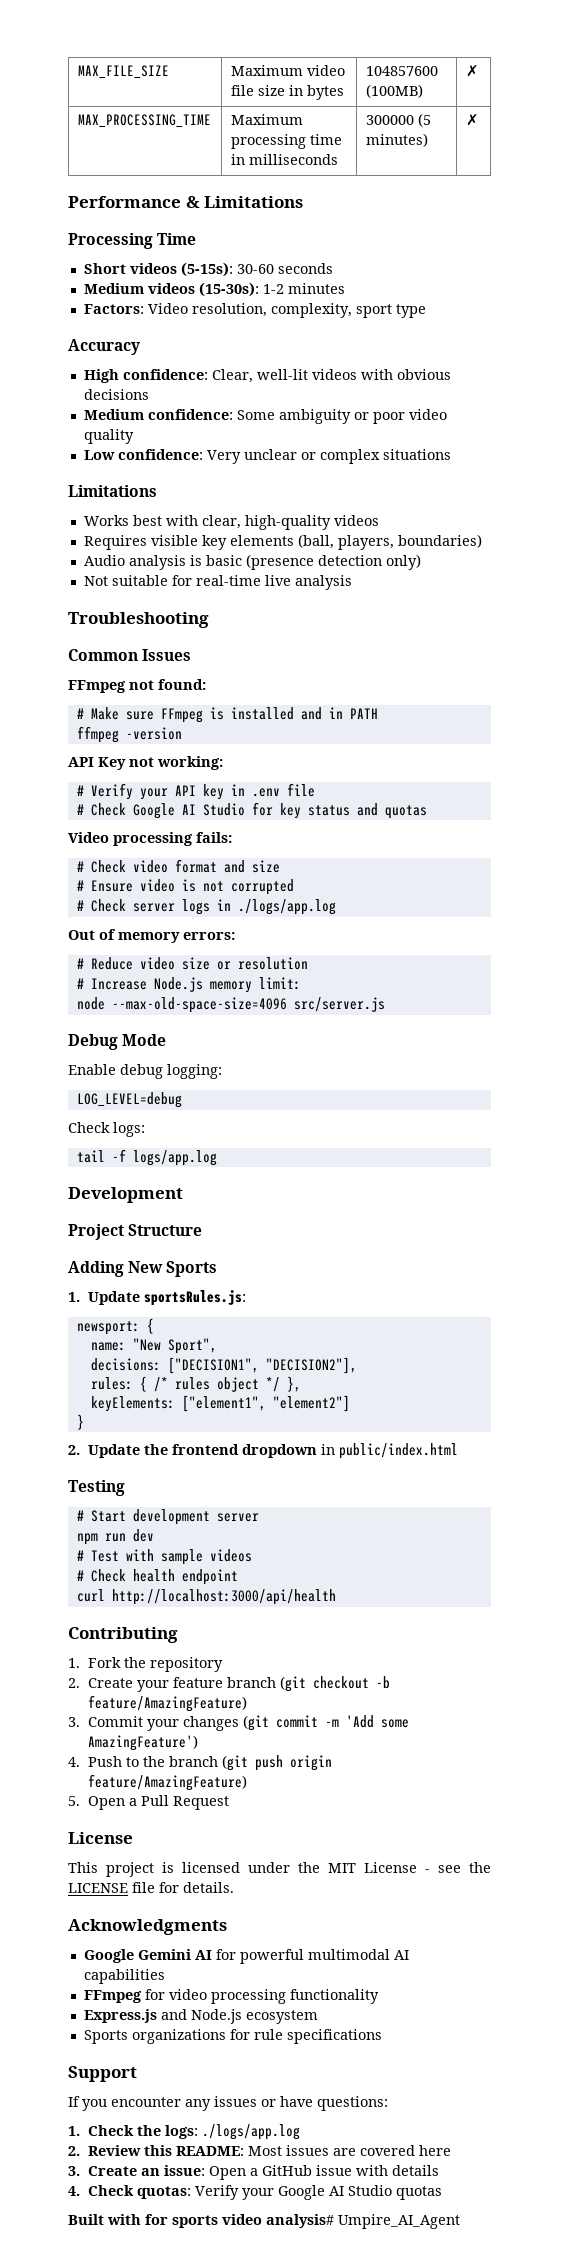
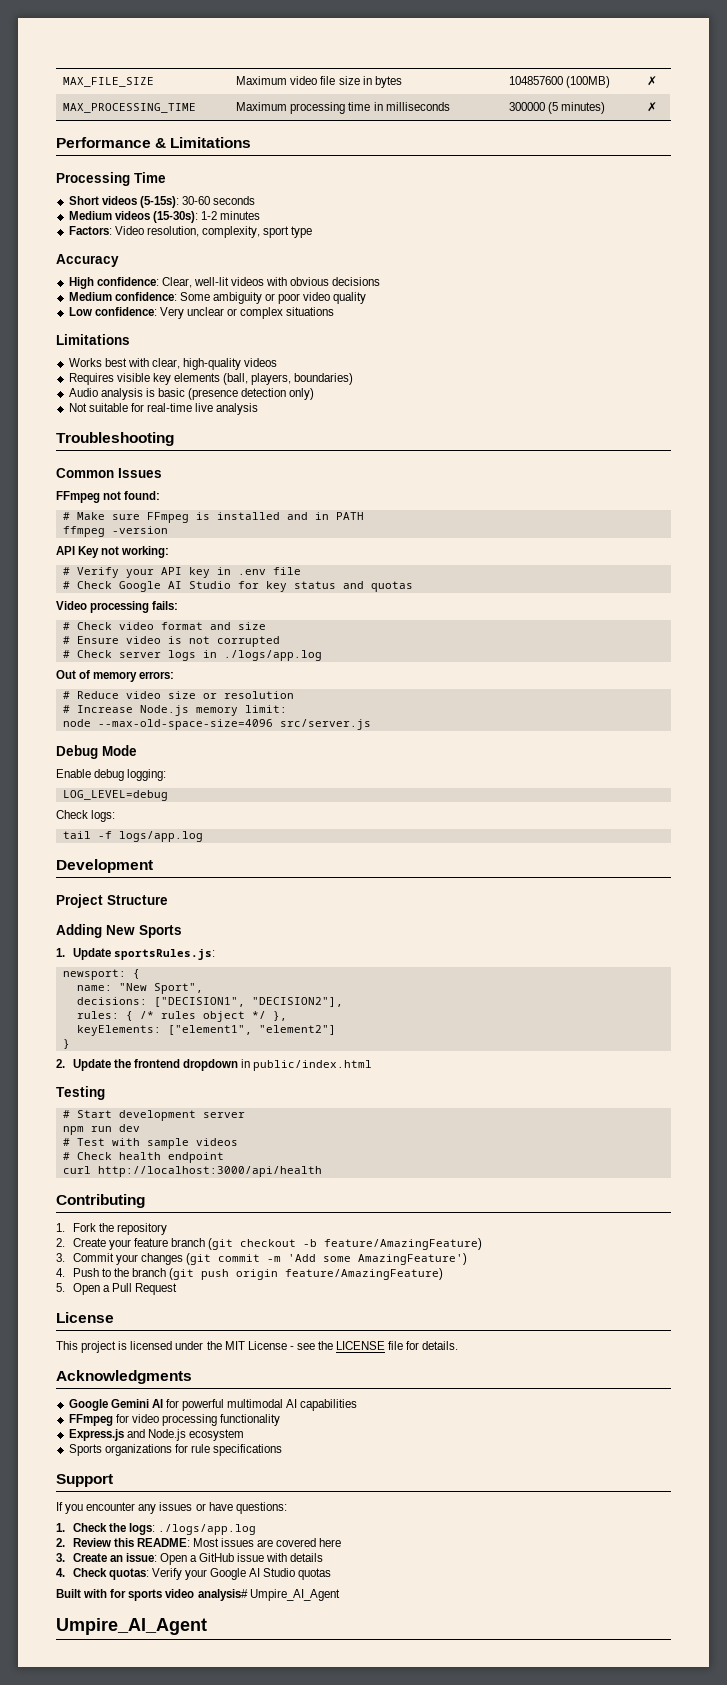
  Built with for sports video analysis# Umpire_AI_Agent
+ Umpire_AI_Agent

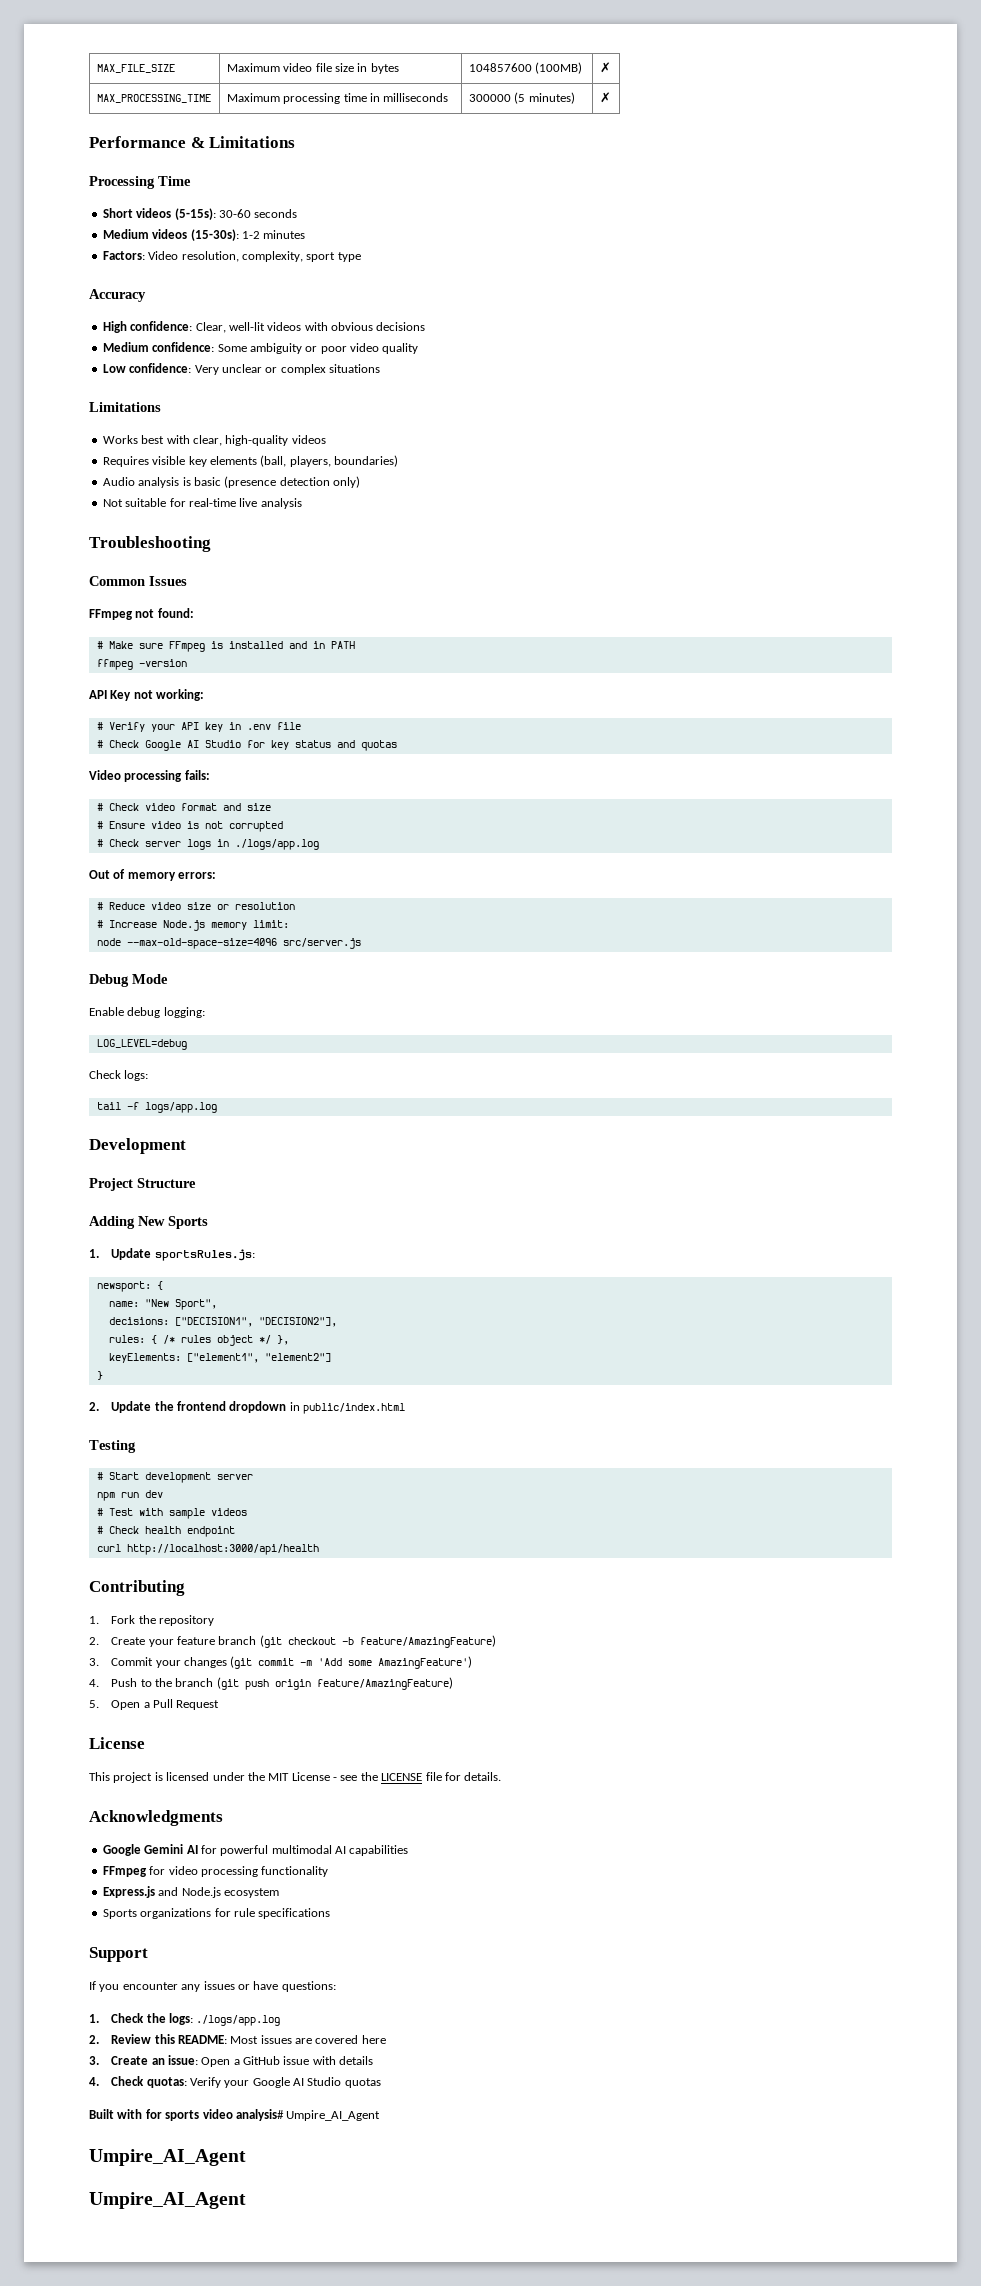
  Built with for sports video analysis# Umpire_AI_Agent
+ Umpire_AI_Agent

